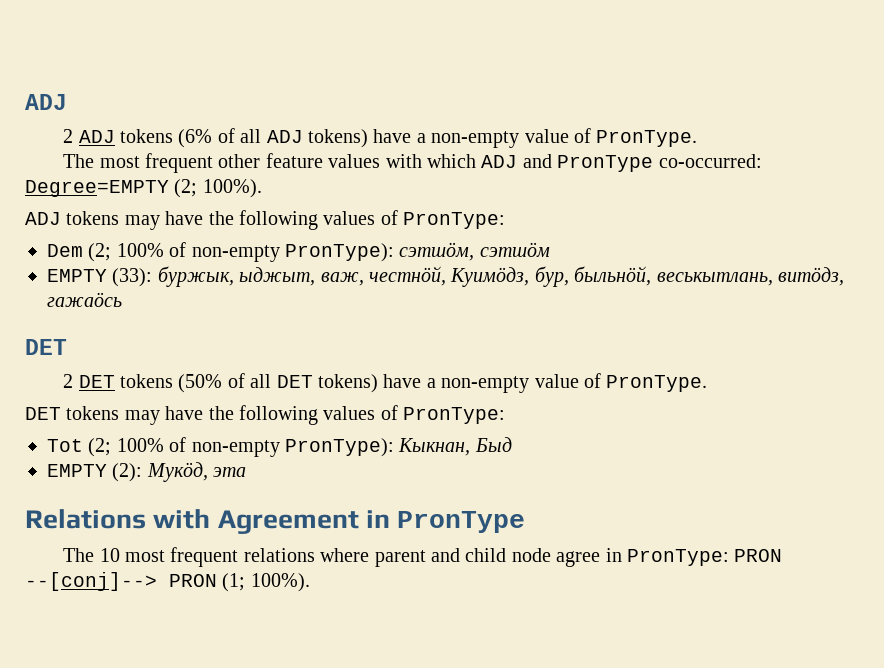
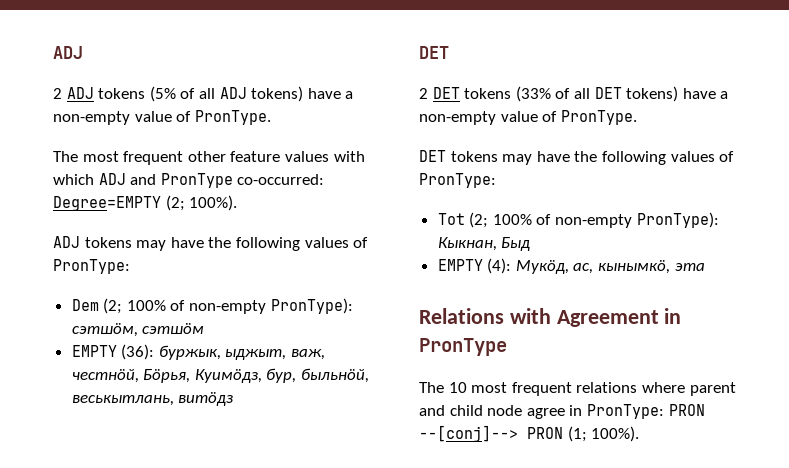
- 2 ADJ tokens (6% of all ADJ tokens) have a non-empty value of PronType.
+ 2 ADJ tokens (5% of all ADJ tokens) have a non-empty value of PronType.
- EMPTY (33): буржык, ыджыт, важ, честнӧй, Куимӧдз, бур, быльнӧй, веськытлань, витӧдз, гажаӧсь
+ EMPTY (36): буржык, ыджыт, важ, честнӧй, Бöрья, Куимӧдз, бур, быльнӧй, веськытлань, витӧдз
- 2 DET tokens (50% of all DET tokens) have a non-empty value of PronType.
+ 2 DET tokens (33% of all DET tokens) have a non-empty value of PronType.
- EMPTY (2): Мукӧд, эта
+ EMPTY (4): Мукӧд, ас, кынымкö, эта

